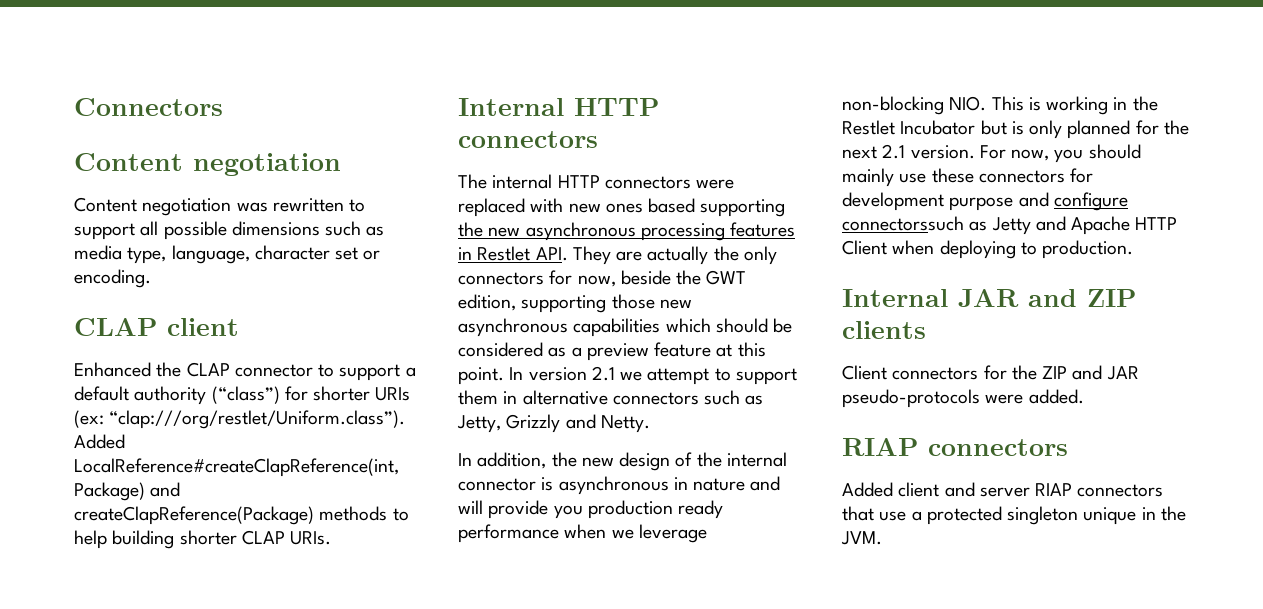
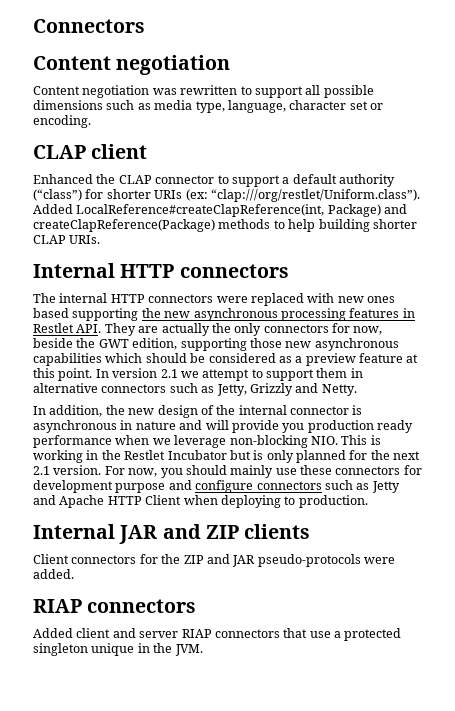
- For now, you should mainly use these connectors for development purpose and configure connectorssuch as Jetty and Apache HTTP Client when deploying to production.
+ For now, you should mainly use these connectors for development purpose and configure connectors such as Jetty and Apache HTTP Client when deploying to production.

